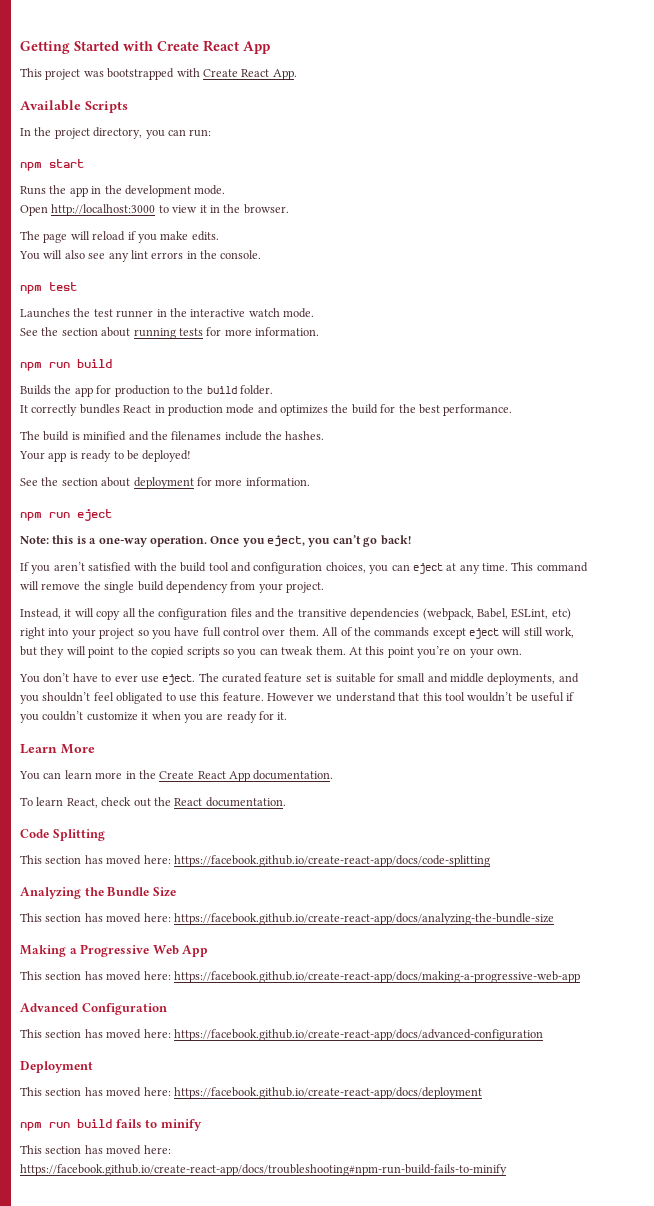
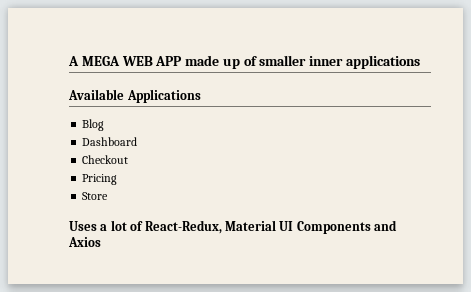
- Getting Started with Create React App
- This project was bootstrapped with Create React App.
- Available Scripts
- In the project directory, you can run:
- npm start
- Runs the app in the development mode.
- Open http://localhost:3000 to view it in the browser.
- The page will reload if you make edits.
- You will also see any lint errors in the console.
- npm test
- Launches the test runner in the interactive watch mode.
- See the section about running tests for more information.
- npm run build
- Builds the app for production to the build folder.
- It correctly bundles React in production mode and optimizes the build for the best performance.
- The build is minified and the filenames include the hashes.
- Your app is ready to be deployed!
- See the section about deployment for more information.
- npm run eject
- Note: this is a one-way operation. Once you eject, you can’t go back!
- If you aren’t satisfied with the build tool and configuration choices, you can eject at any time. This command will remove the single build dependency from your project.
- Instead, it will copy all the configuration files and the transitive dependencies (webpack, Babel, ESLint, etc) right into your project so you have full control over them. All of the commands except eject will still work, but they will point to the copied scripts so you can tweak them. At this point you’re on your own.
- You don’t have to ever use eject. The curated feature set is suitable for small and middle deployments, and you shouldn’t feel obligated to use this feature. However we understand that this tool wouldn’t be useful if you couldn’t customize it when you are ready for it.
- Learn More
- You can learn more in the Create React App documentation.
- To learn React, check out the React documentation.
- Code Splitting
- This section has moved here: https://facebook.github.io/create-react-app/docs/code-splitting
- Analyzing the Bundle Size
- This section has moved here: https://facebook.github.io/create-react-app/docs/analyzing-the-bundle-size
- Making a Progressive Web App
- This section has moved here: https://facebook.github.io/create-react-app/docs/making-a-progressive-web-app
- Advanced Configuration
- This section has moved here: https://facebook.github.io/create-react-app/docs/advanced-configuration
- Deployment
- This section has moved here: https://facebook.github.io/create-react-app/docs/deployment
- npm run build fails to minify
- This section has moved here: https://facebook.github.io/create-react-app/docs/troubleshooting#npm-run-build-fails-to-minify
+ A MEGA WEB APP made up of smaller inner applications
+ Available Applications
+ Blog
+ Dashboard
+ Checkout
+ Pricing
+ Store
+ Uses a lot of React-Redux, Material UI Components and Axios

